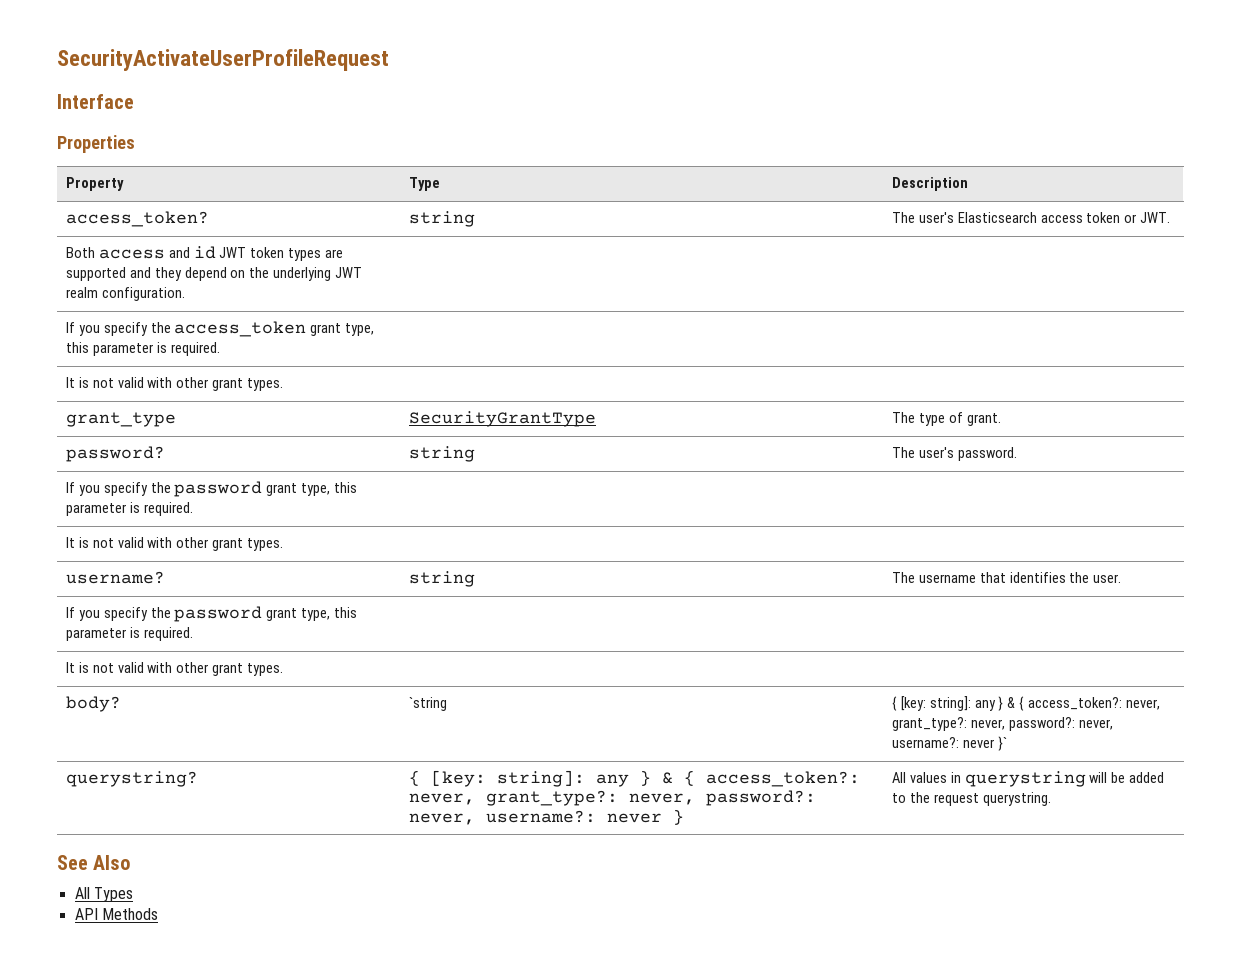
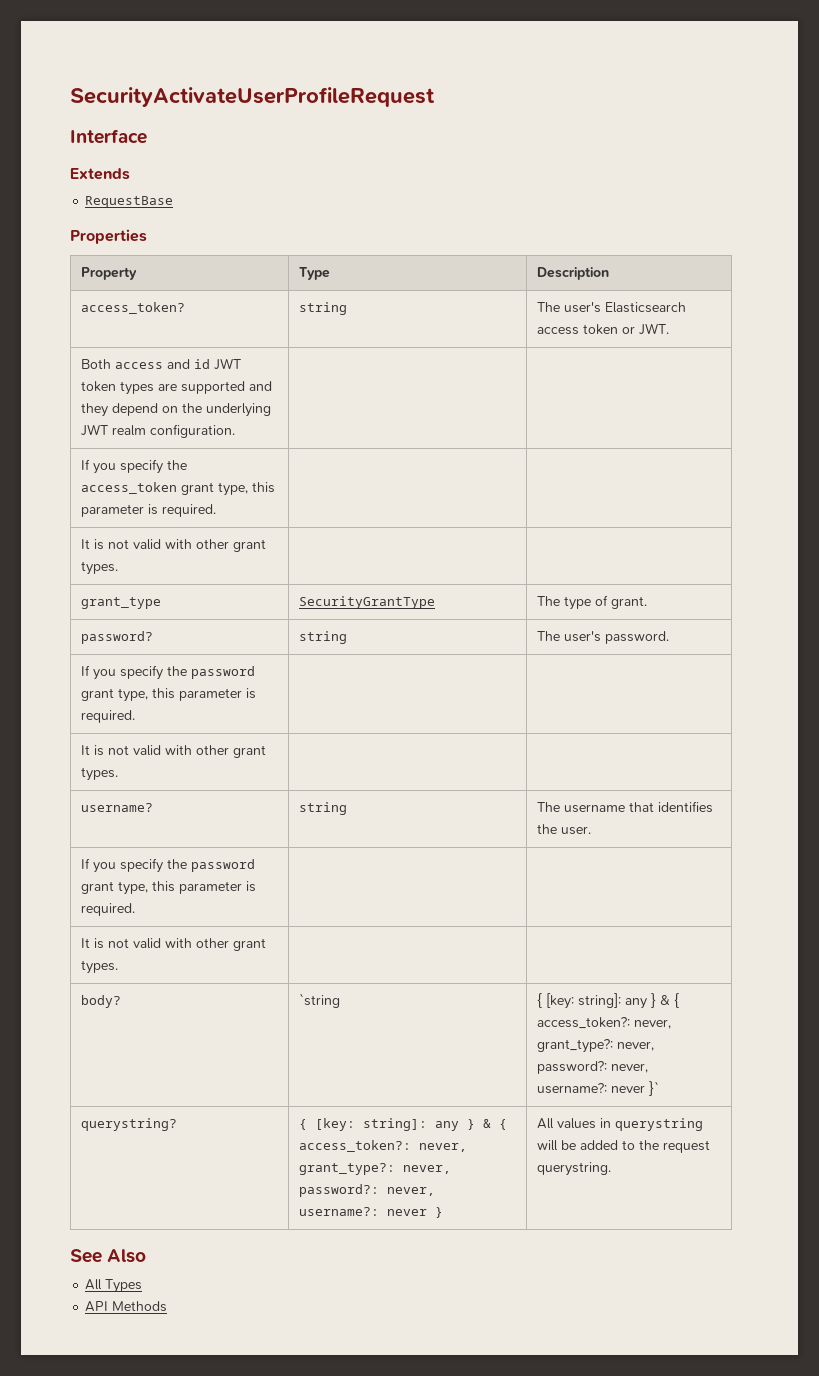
+ Extends
+ RequestBase

